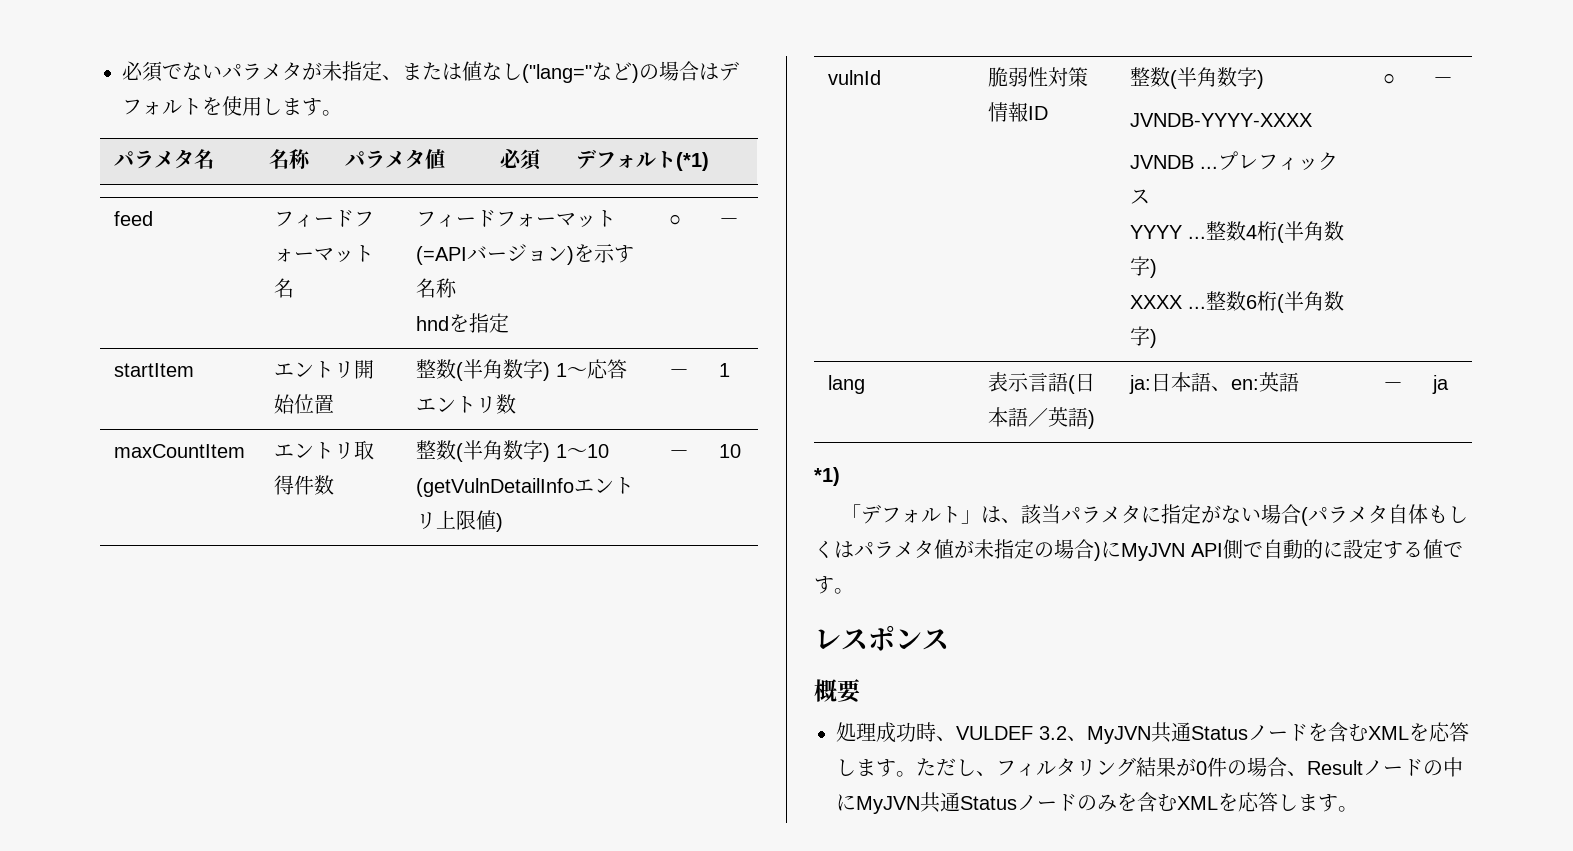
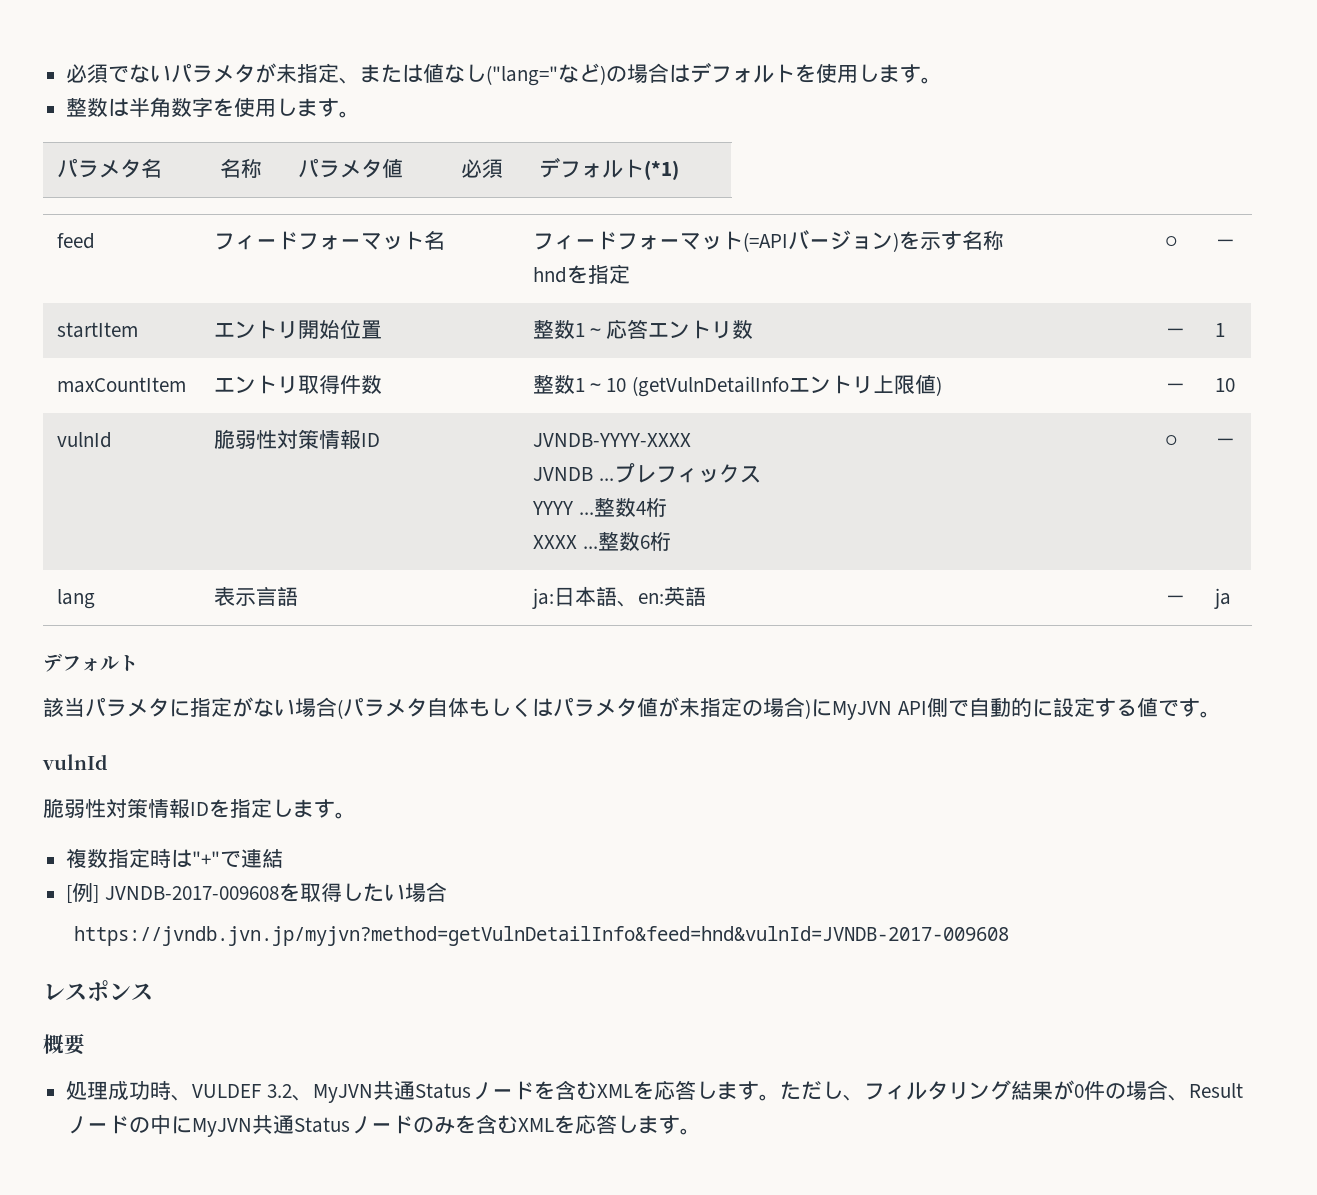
+ 整数は半角数字を使用します。
- startItem | エントリ開始位置 | 整数(半角数字) 1～応答エントリ数 | － | 1
+ startItem | エントリ開始位置 | 整数1～応答エントリ数 | － | 1
- maxCountItem | エントリ取得件数 | 整数(半角数字) 1～10 (getVulnDetailInfoエントリ上限値) | － | 10
+ maxCountItem | エントリ取得件数 | 整数1～10 (getVulnDetailInfoエントリ上限値) | － | 10
- vulnId | 脆弱性対策情報ID | 整数(半角数字)
- JVNDB-YYYY-XXXX
+ vulnId | 脆弱性対策情報ID | JVNDB-YYYY-XXXX
  JVNDB ...プレフィックス
- YYYY ...整数4桁(半角数字)
- XXXX ...整数6桁(半角数字) | ○ | －
+ YYYY ...整数4桁
+ XXXX ...整数6桁 | ○ | －
- lang | 表示言語(日本語／英語) | ja:日本語、en:英語 | － | ja
- *1)
- 「デフォルト」は、該当パラメタに指定がない場合(パラメタ自体もしくはパラメタ値が未指定の場合)にMyJVN API側で自動的に設定する値です。
+ lang | 表示言語 | ja:日本語、en:英語 | － | ja
+ デフォルト
+ 該当パラメタに指定がない場合(パラメタ自体もしくはパラメタ値が未指定の場合)にMyJVN API側で自動的に設定する値です。
+ vulnId
+ 脆弱性対策情報IDを指定します。
+ 複数指定時は"+"で連結
+ [例] JVNDB-2017-009608を取得したい場合
+ https://jvndb.jvn.jp/myjvn?method=getVulnDetailInfo&feed=hnd&vulnId=JVNDB-2017-009608

